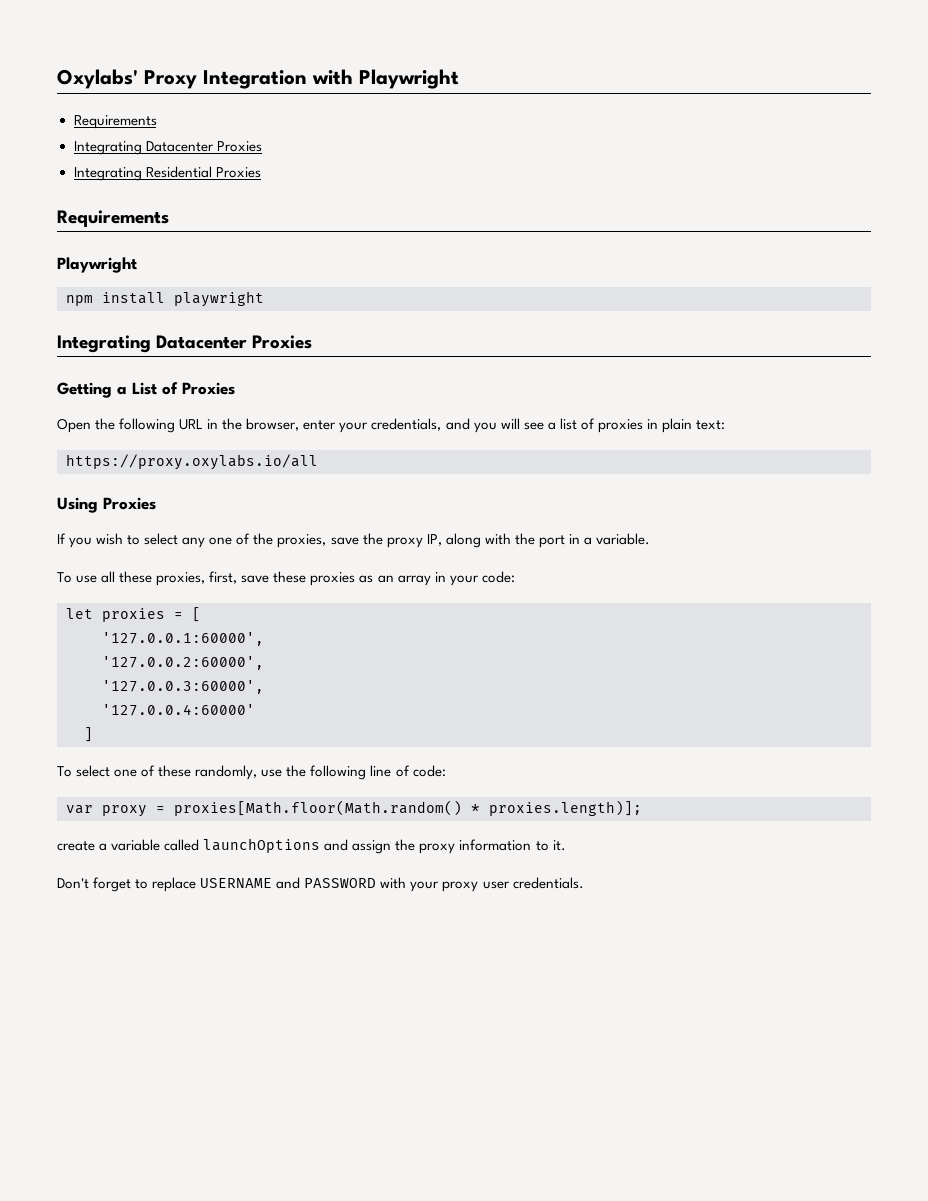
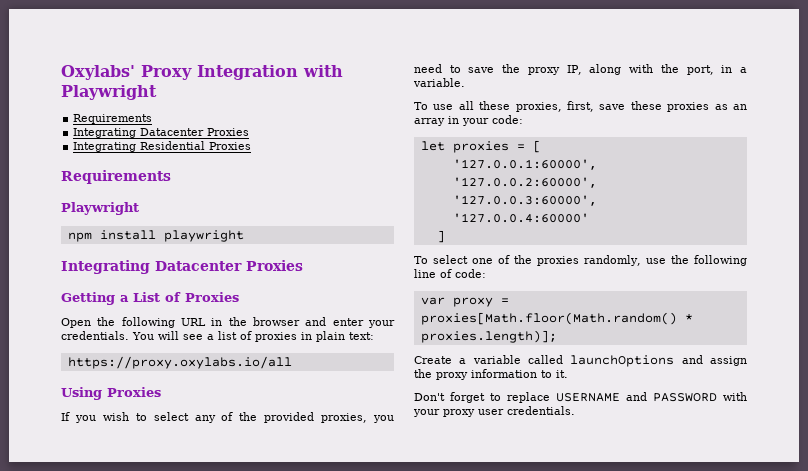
- Open the following URL in the browser, enter your credentials, and you will see a list of proxies in plain text:
+ Open the following URL in the browser and enter your credentials. You will see a list of proxies in plain text:
- If you wish to select any one of the proxies, save the proxy IP, along with the port in a variable.
+ If you wish to select any of the provided proxies, you need to save the proxy IP, along with the port, in a variable.
- To select one of these randomly, use the following line of code:
+ To select one of the proxies randomly, use the following line of code:
- create a variable called launchOptions and assign the proxy information to it.
+ Create a variable called launchOptions and assign the proxy information to it.

